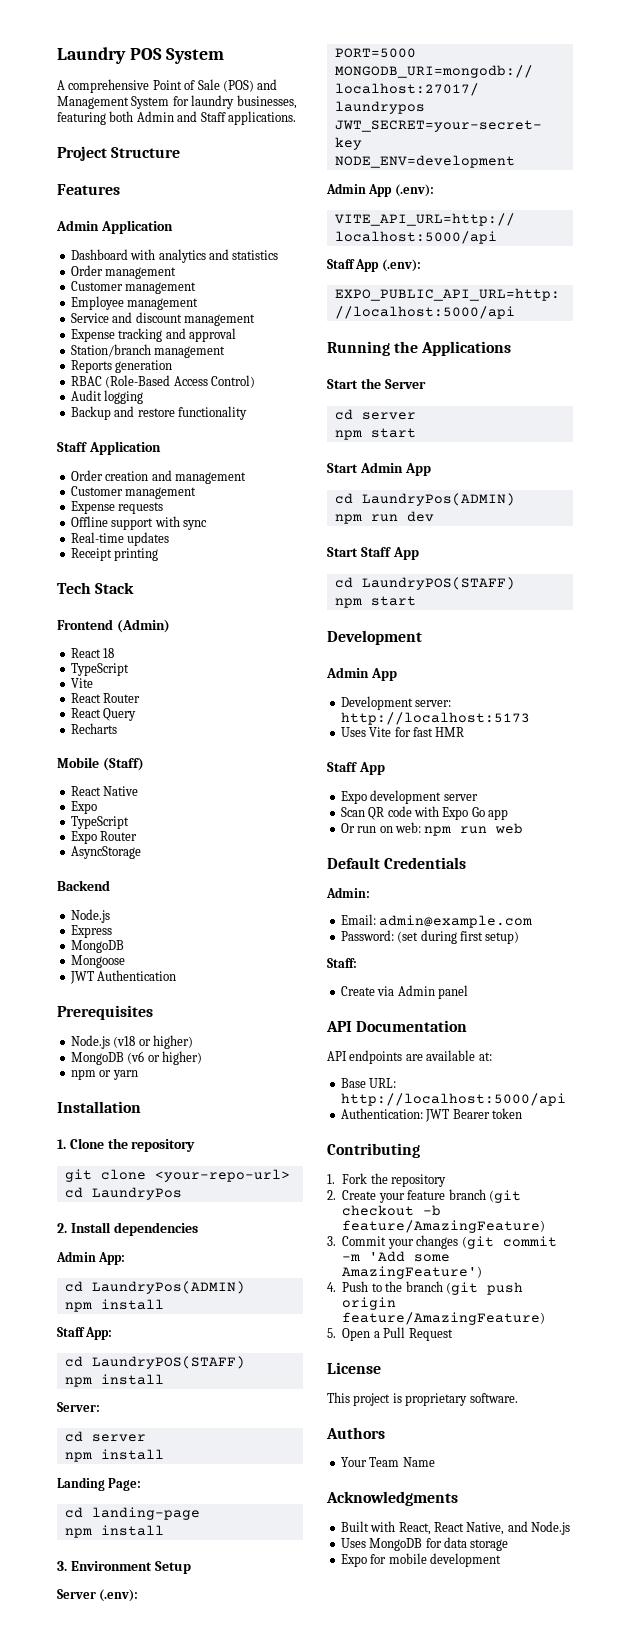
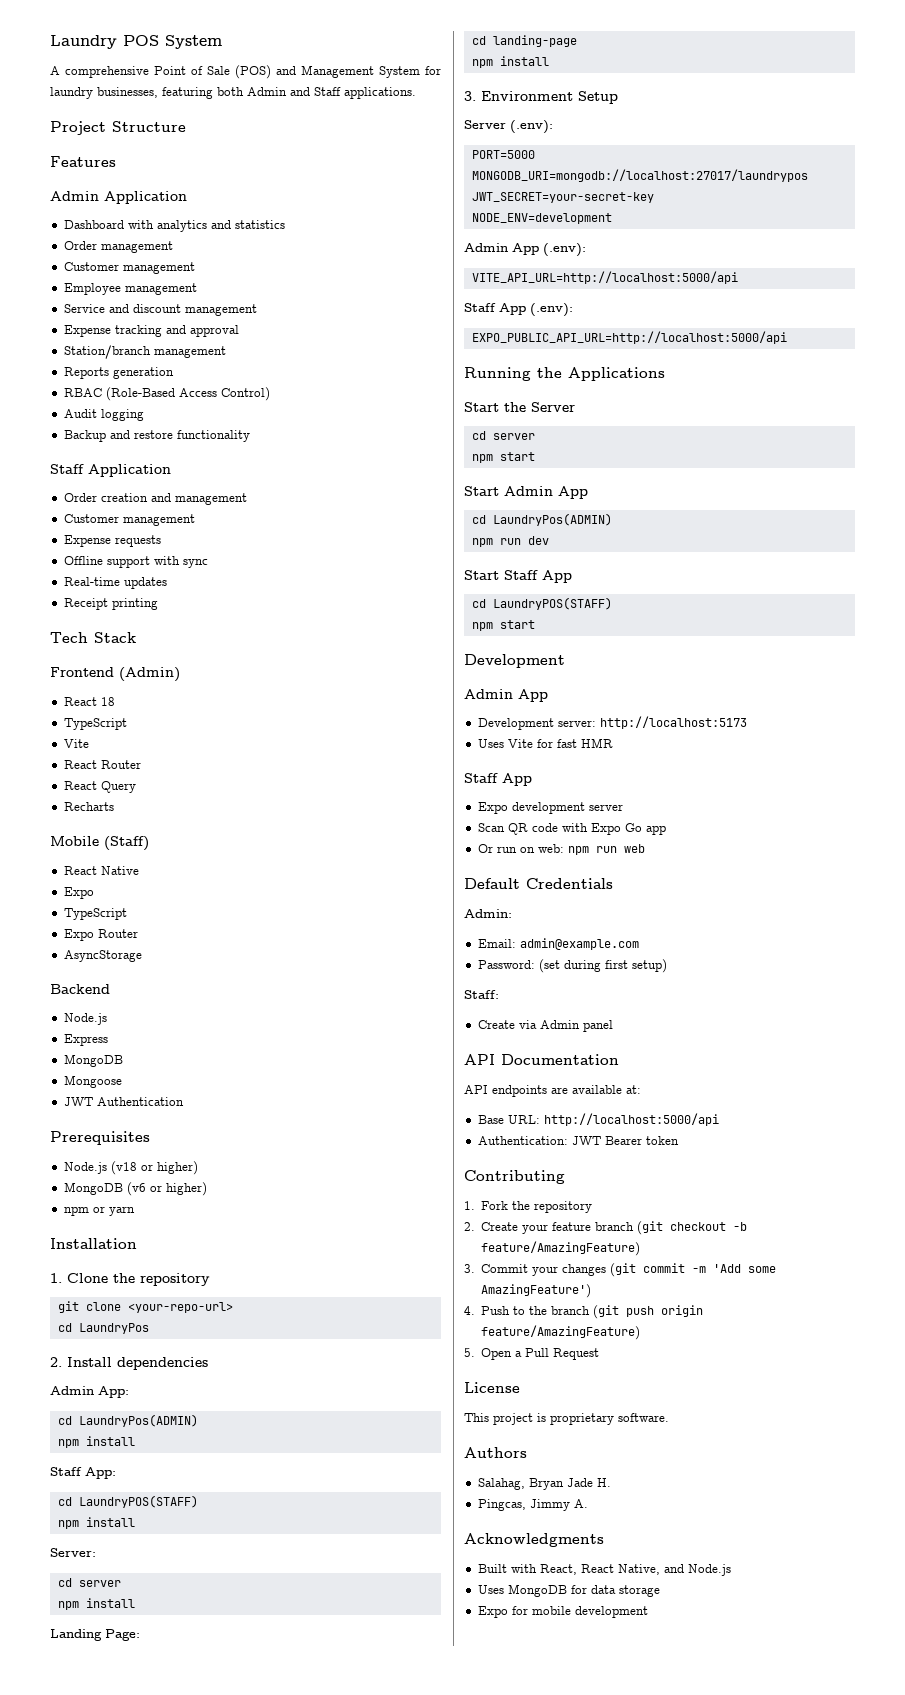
- Your Team Name
+ Salahag, Bryan Jade H.
+ Pingcas, Jimmy A.

